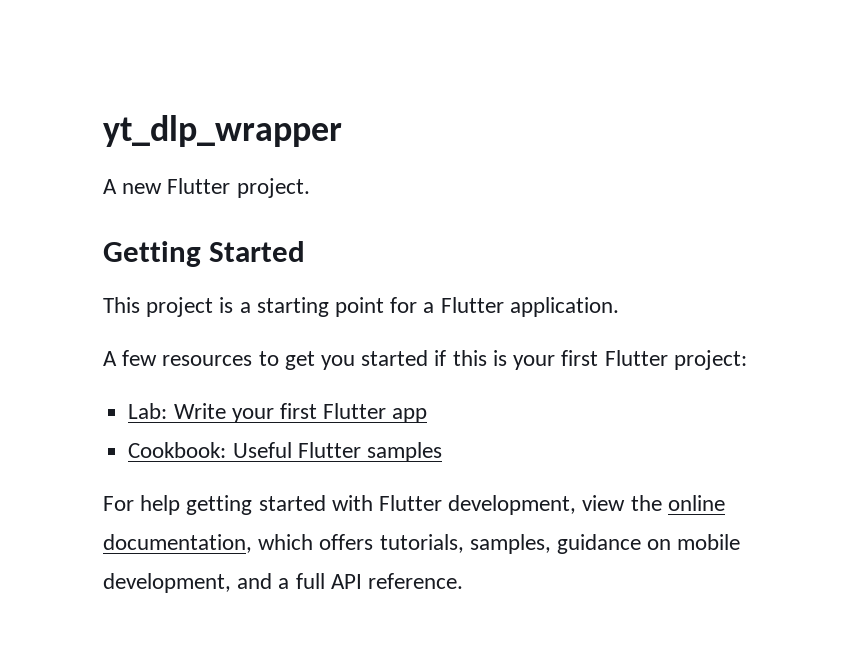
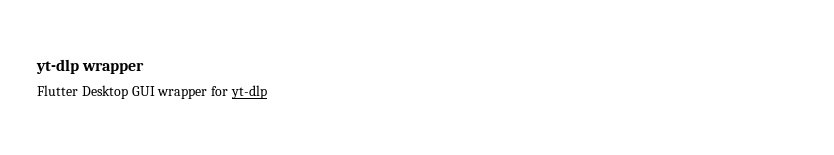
- yt_dlp_wrapper
- A new Flutter project.
- Getting Started
- This project is a starting point for a Flutter application.
- A few resources to get you started if this is your first Flutter project:
- Lab: Write your first Flutter app
- Cookbook: Useful Flutter samples
- For help getting started with Flutter development, view the online documentation, which offers tutorials, samples, guidance on mobile development, and a full API reference.
+ yt-dlp wrapper
+ Flutter Desktop GUI wrapper for yt-dlp

